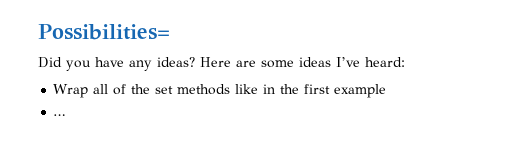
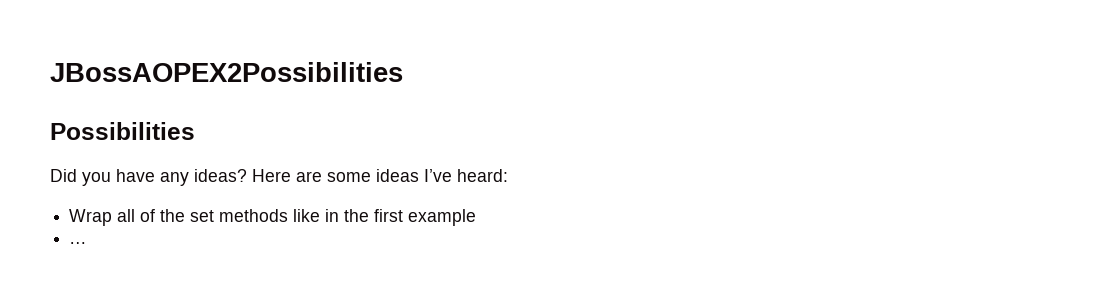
- Possibilities=
+ JBossAOPEX2Possibilities
+ Possibilities

